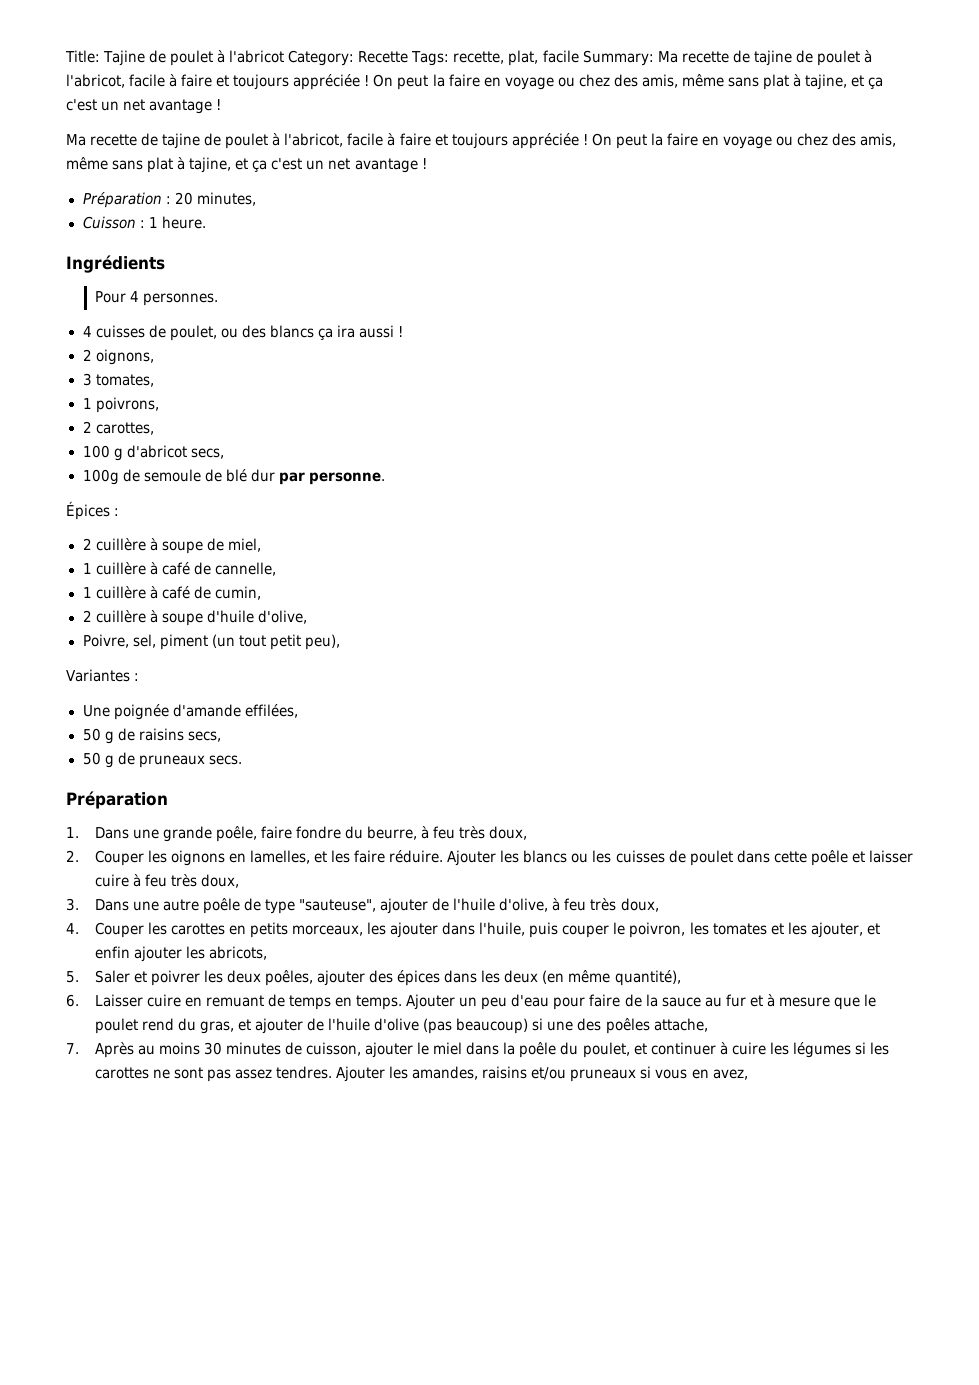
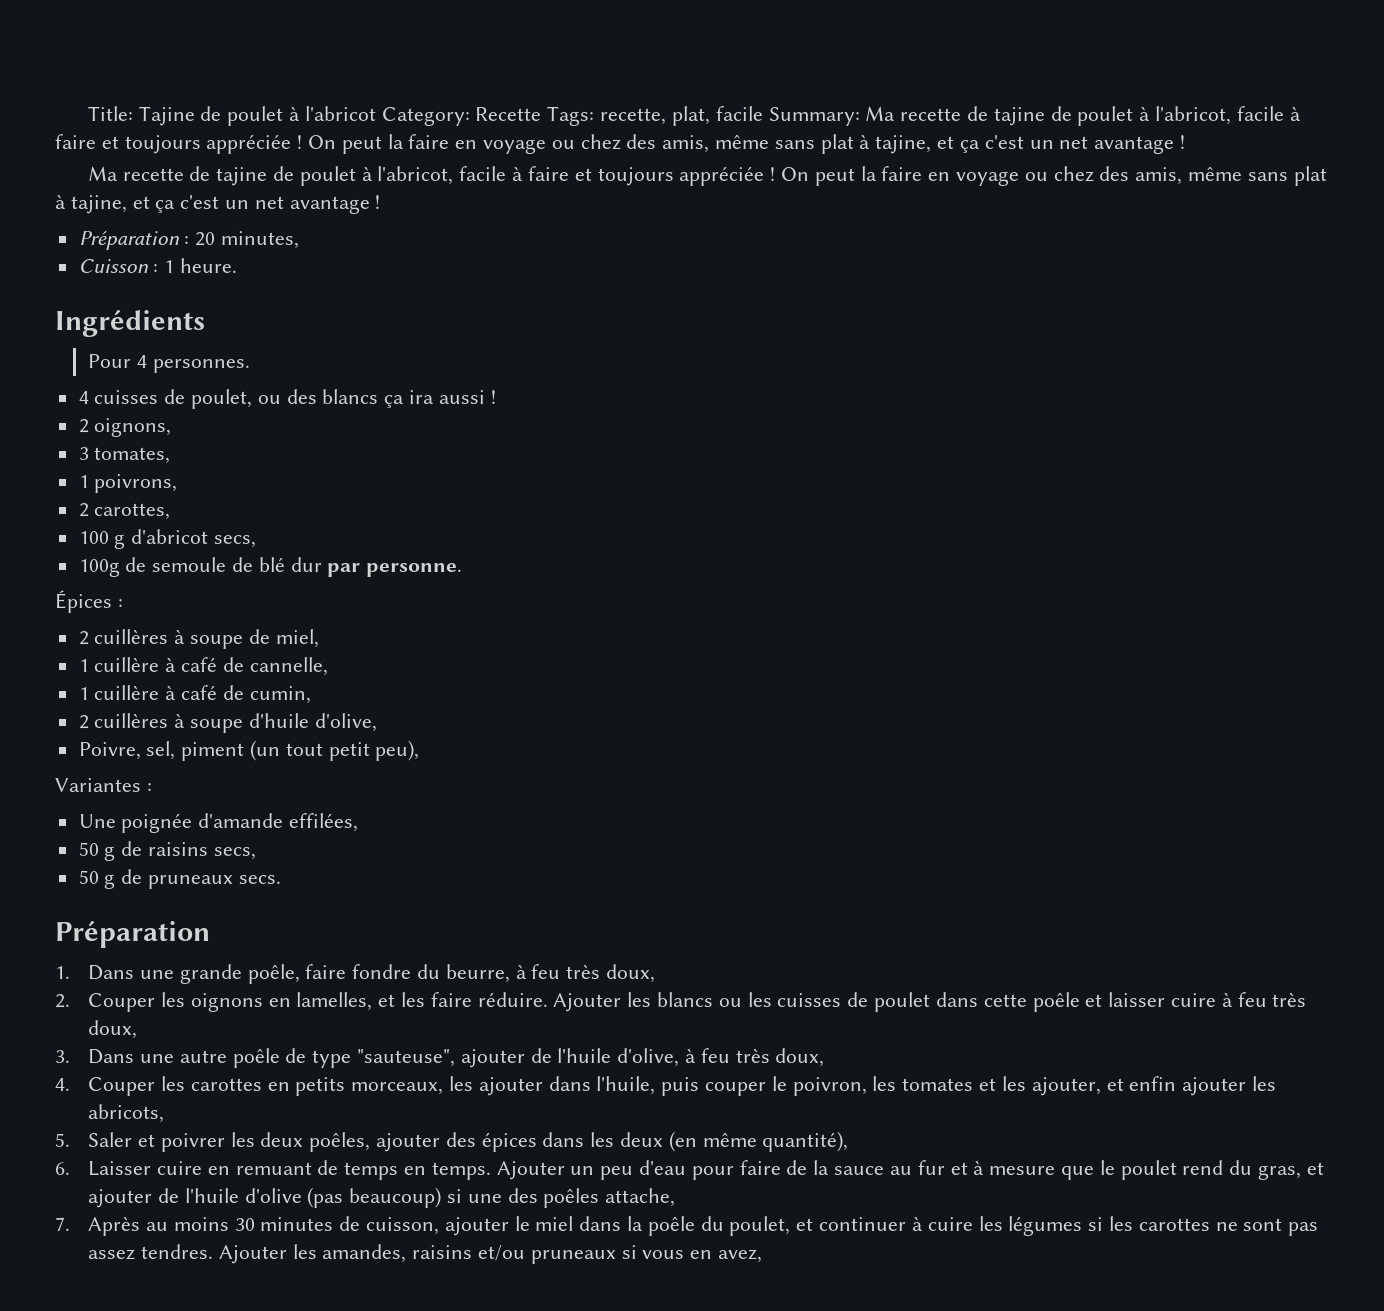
- 2 cuillère à soupe de miel,
+ 2 cuillères à soupe de miel,
- 2 cuillère à soupe d'huile d'olive,
+ 2 cuillères à soupe d'huile d'olive,

